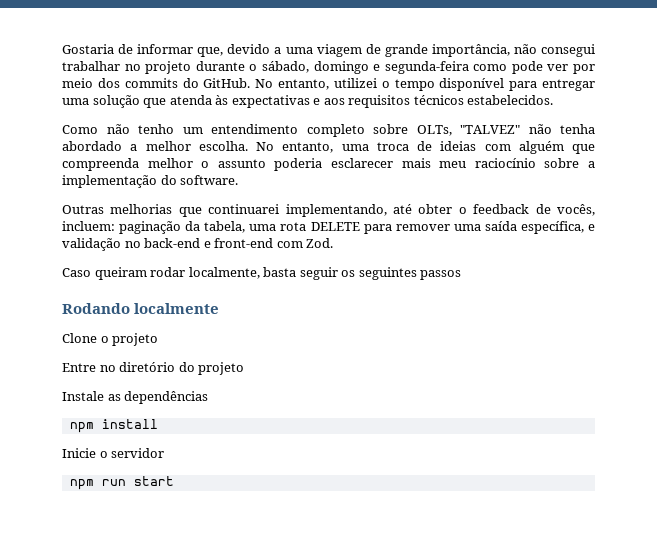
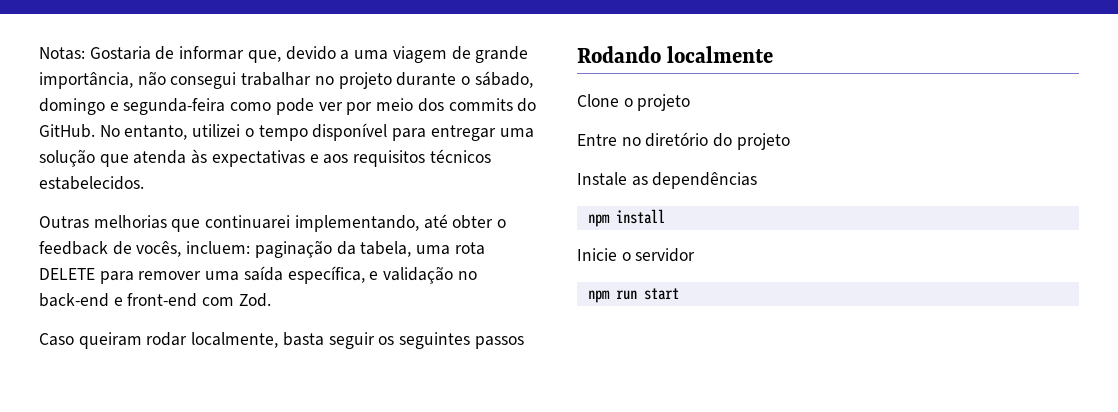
- Gostaria de informar que, devido a uma viagem de grande importância, não consegui trabalhar no projeto durante o sábado, domingo e segunda-feira como pode ver por meio dos commits do GitHub.
+ Notas: Gostaria de informar que, devido a uma viagem de grande importância, não consegui trabalhar no projeto durante o sábado, domingo e segunda-feira como pode ver por meio dos commits do GitHub.
- Como não tenho um entendimento completo sobre OLTs, "TALVEZ" não tenha abordado a melhor escolha. No entanto, uma troca de ideias com alguém que compreenda melhor o assunto poderia esclarecer mais meu raciocínio sobre a implementação do software.

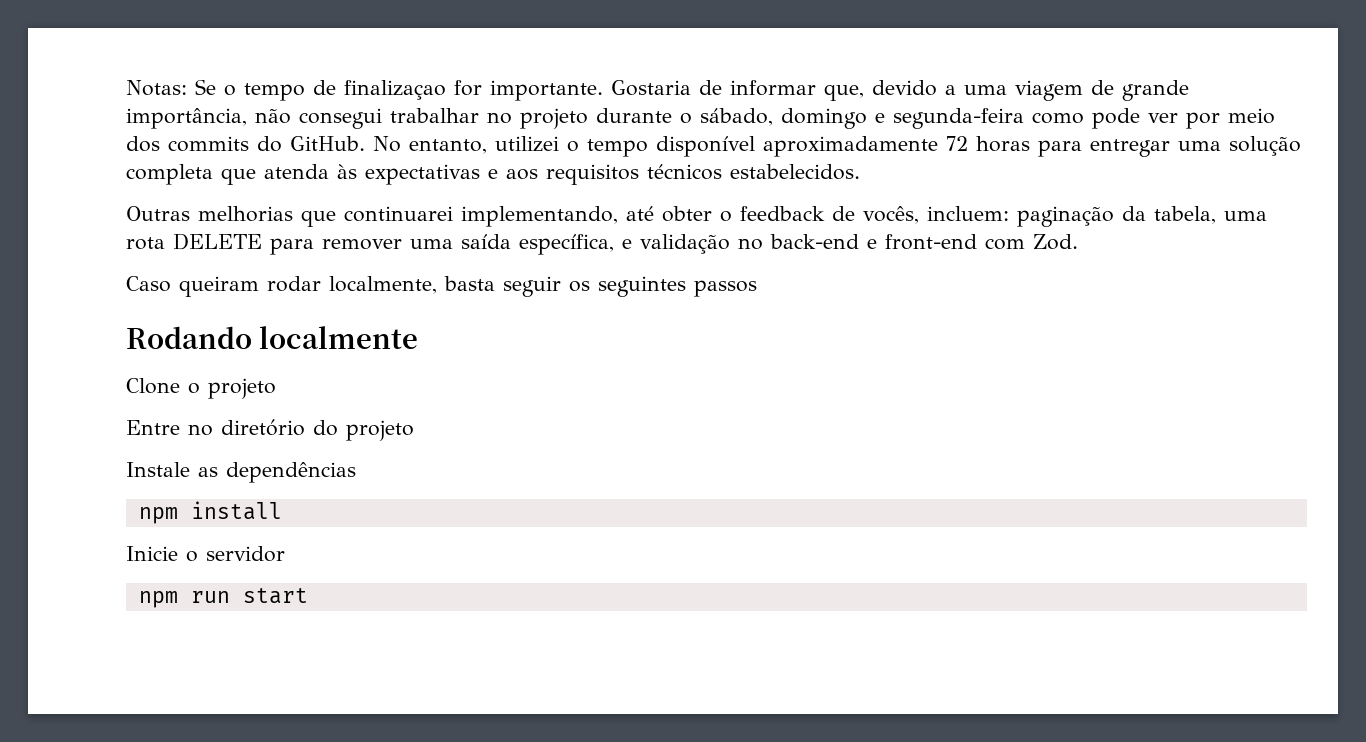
- Notas: Gostaria de informar que, devido a uma viagem de grande importância, não consegui trabalhar no projeto durante o sábado, domingo e segunda-feira como pode ver por meio dos commits do GitHub.
+ Notas: Se o tempo de finalizaçao for importante. Gostaria de informar que, devido a uma viagem de grande importância, não consegui trabalhar no projeto durante o sábado, domingo e segunda-feira como pode ver por meio dos commits do GitHub.
- No entanto, utilizei o tempo disponível para entregar uma solução que atenda às expectativas e aos requisitos técnicos estabelecidos.
+ No entanto, utilizei o tempo disponível aproximadamente 72 horas para entregar uma solução completa que atenda às expectativas e aos requisitos técnicos estabelecidos.

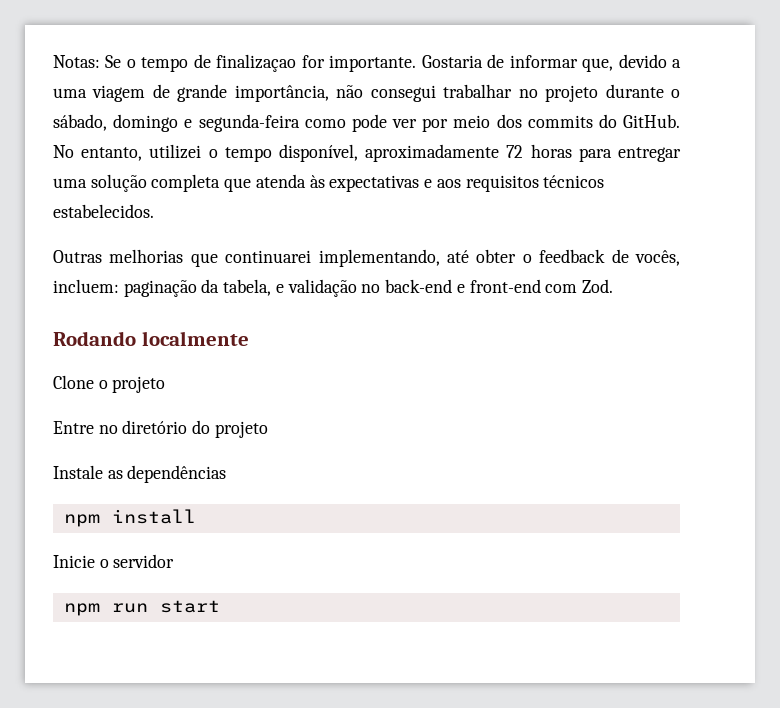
- No entanto, utilizei o tempo disponível aproximadamente 72 horas para entregar uma solução completa que atenda às expectativas e aos requisitos técnicos estabelecidos.
+ No entanto, utilizei o tempo disponível, aproximadamente 72 horas para entregar uma solução completa que atenda às expectativas e aos requisitos técnicos estabelecidos.
- Outras melhorias que continuarei implementando, até obter o feedback de vocês, incluem: paginação da tabela, uma rota DELETE para remover uma saída específica, e validação no back-end e front-end com Zod.
+ Outras melhorias que continuarei implementando, até obter o feedback de vocês, incluem: paginação da tabela, e validação no back-end e front-end com Zod.
- Caso queiram rodar localmente, basta seguir os seguintes passos

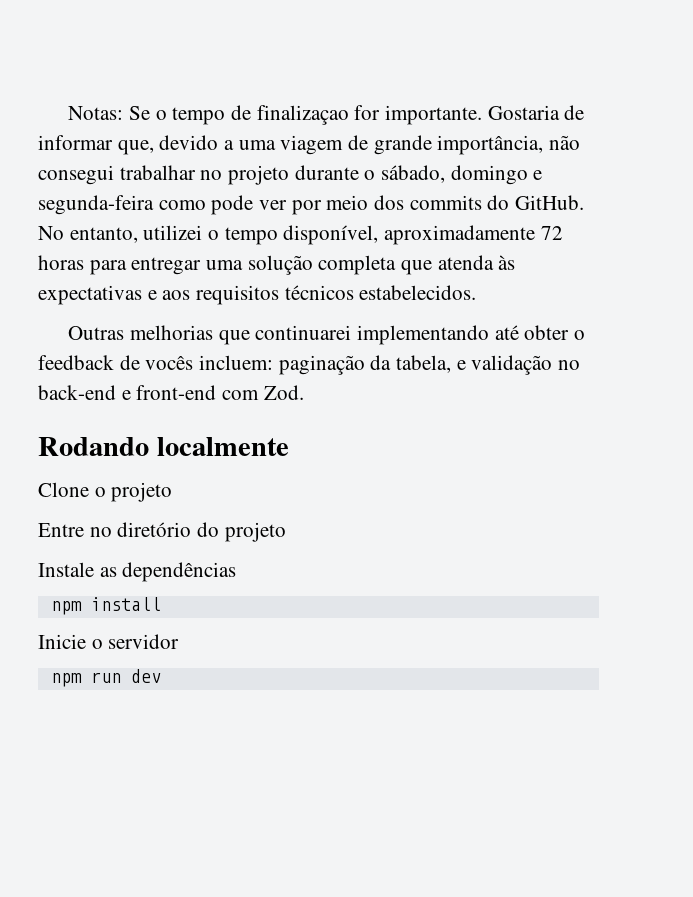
- Outras melhorias que continuarei implementando, até obter o feedback de vocês, incluem: paginação da tabela, e validação no back-end e front-end com Zod.
+ Outras melhorias que continuarei implementando até obter o feedback de vocês incluem: paginação da tabela, e validação no back-end e front-end com Zod.
- npm run start
+ npm run dev

